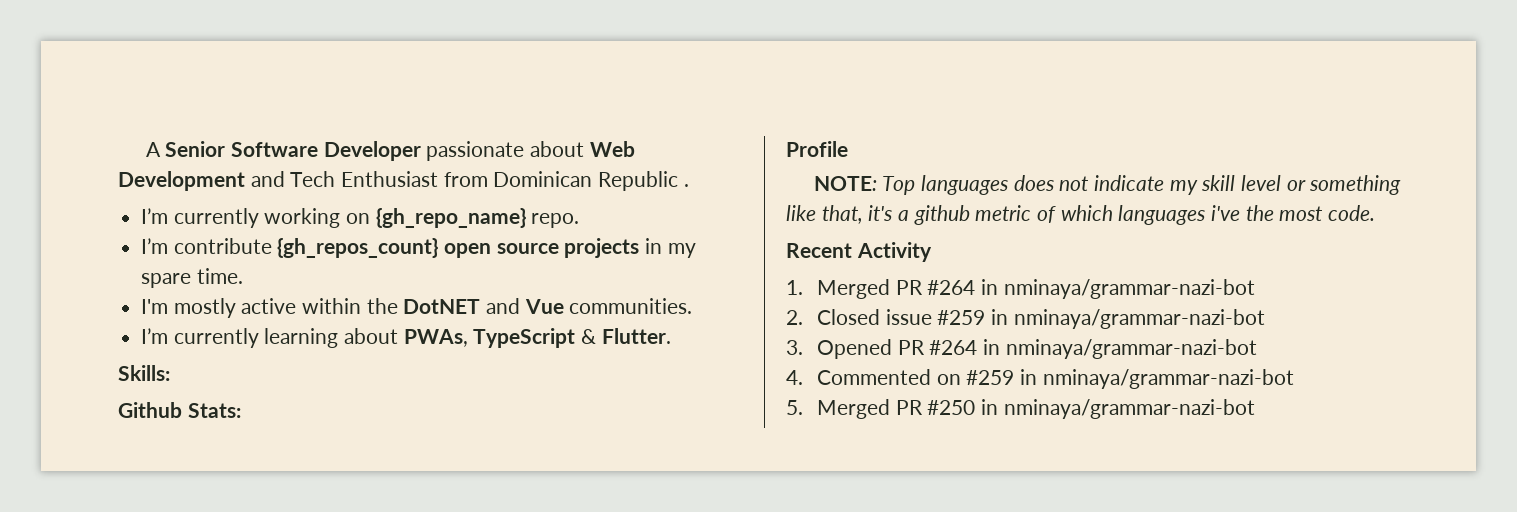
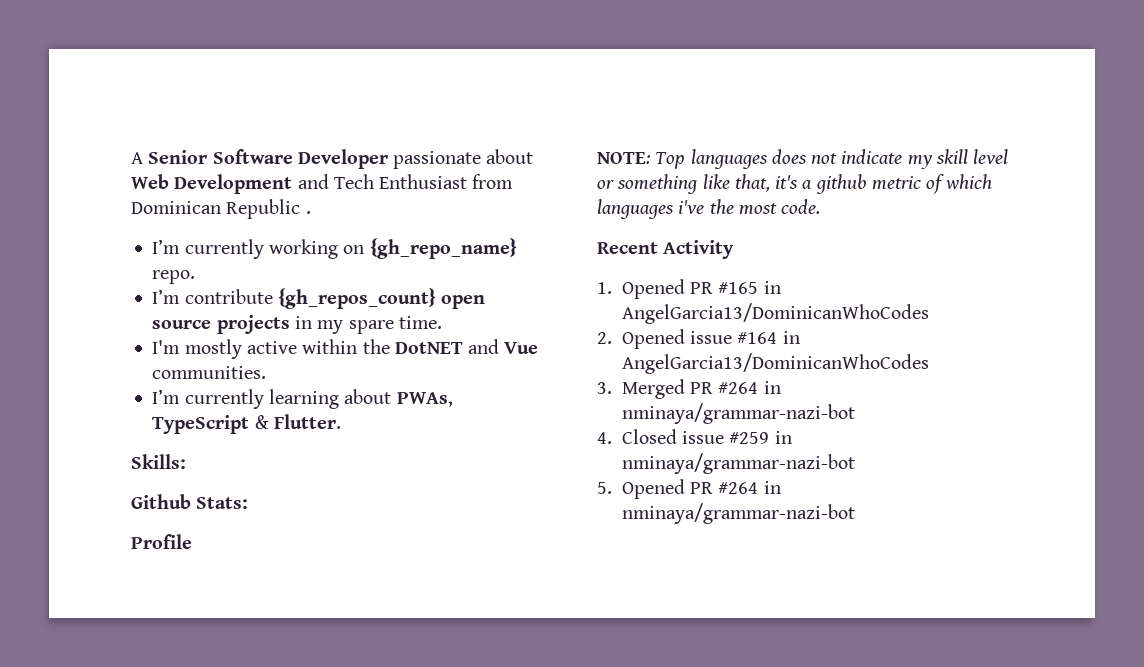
- 1. Merged PR #264 in nminaya/grammar-nazi-bot
+ 1. Opened PR #165 in AngelGarcia13/DominicanWhoCodes
+ 2. Opened issue #164 in AngelGarcia13/DominicanWhoCodes
+ 3. Merged PR #264 in nminaya/grammar-nazi-bot
- 2. Closed issue #259 in nminaya/grammar-nazi-bot
+ 4. Closed issue #259 in nminaya/grammar-nazi-bot
- 3. Opened PR #264 in nminaya/grammar-nazi-bot
+ 5. Opened PR #264 in nminaya/grammar-nazi-bot
- 4. Commented on #259 in nminaya/grammar-nazi-bot
- 5. Merged PR #250 in nminaya/grammar-nazi-bot

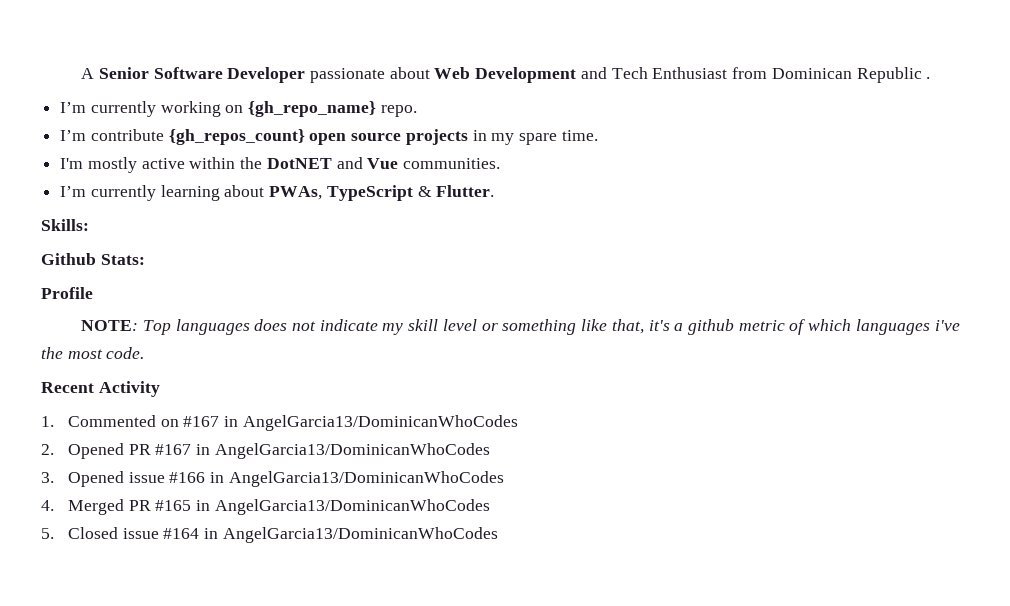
- 1. Opened PR #165 in AngelGarcia13/DominicanWhoCodes
+ 1. Commented on #167 in AngelGarcia13/DominicanWhoCodes
+ 2. Opened PR #167 in AngelGarcia13/DominicanWhoCodes
+ 3. Opened issue #166 in AngelGarcia13/DominicanWhoCodes
+ 4. Merged PR #165 in AngelGarcia13/DominicanWhoCodes
- 2. Opened issue #164 in AngelGarcia13/DominicanWhoCodes
+ 5. Closed issue #164 in AngelGarcia13/DominicanWhoCodes
- 3. Merged PR #264 in nminaya/grammar-nazi-bot
- 4. Closed issue #259 in nminaya/grammar-nazi-bot
- 5. Opened PR #264 in nminaya/grammar-nazi-bot

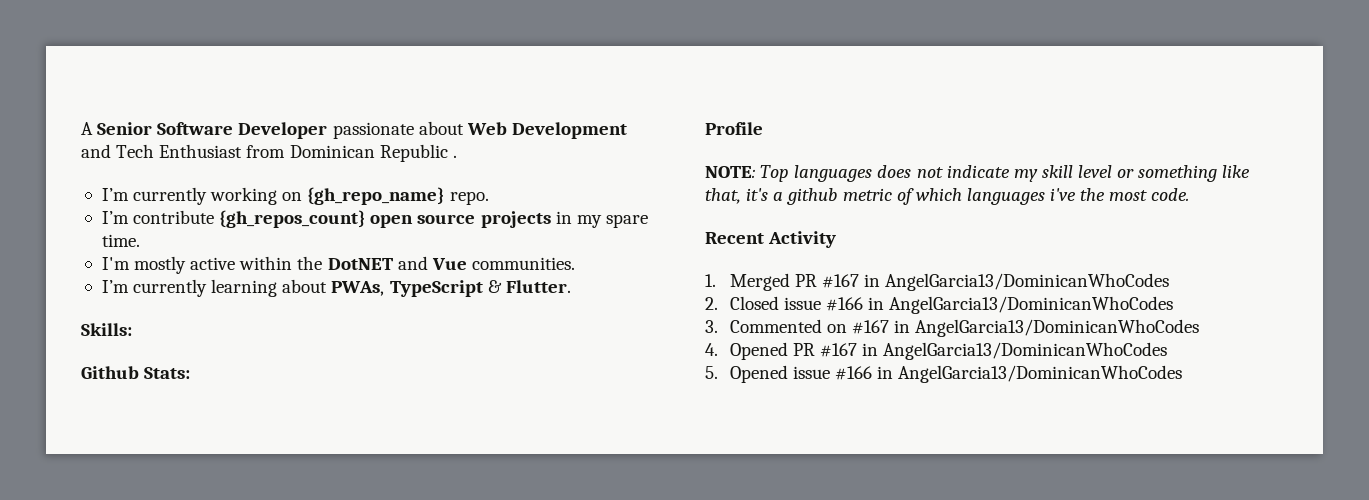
- 1. Commented on #167 in AngelGarcia13/DominicanWhoCodes
+ 1. Merged PR #167 in AngelGarcia13/DominicanWhoCodes
+ 2. Closed issue #166 in AngelGarcia13/DominicanWhoCodes
+ 3. Commented on #167 in AngelGarcia13/DominicanWhoCodes
- 2. Opened PR #167 in AngelGarcia13/DominicanWhoCodes
+ 4. Opened PR #167 in AngelGarcia13/DominicanWhoCodes
- 3. Opened issue #166 in AngelGarcia13/DominicanWhoCodes
+ 5. Opened issue #166 in AngelGarcia13/DominicanWhoCodes
- 4. Merged PR #165 in AngelGarcia13/DominicanWhoCodes
- 5. Closed issue #164 in AngelGarcia13/DominicanWhoCodes

